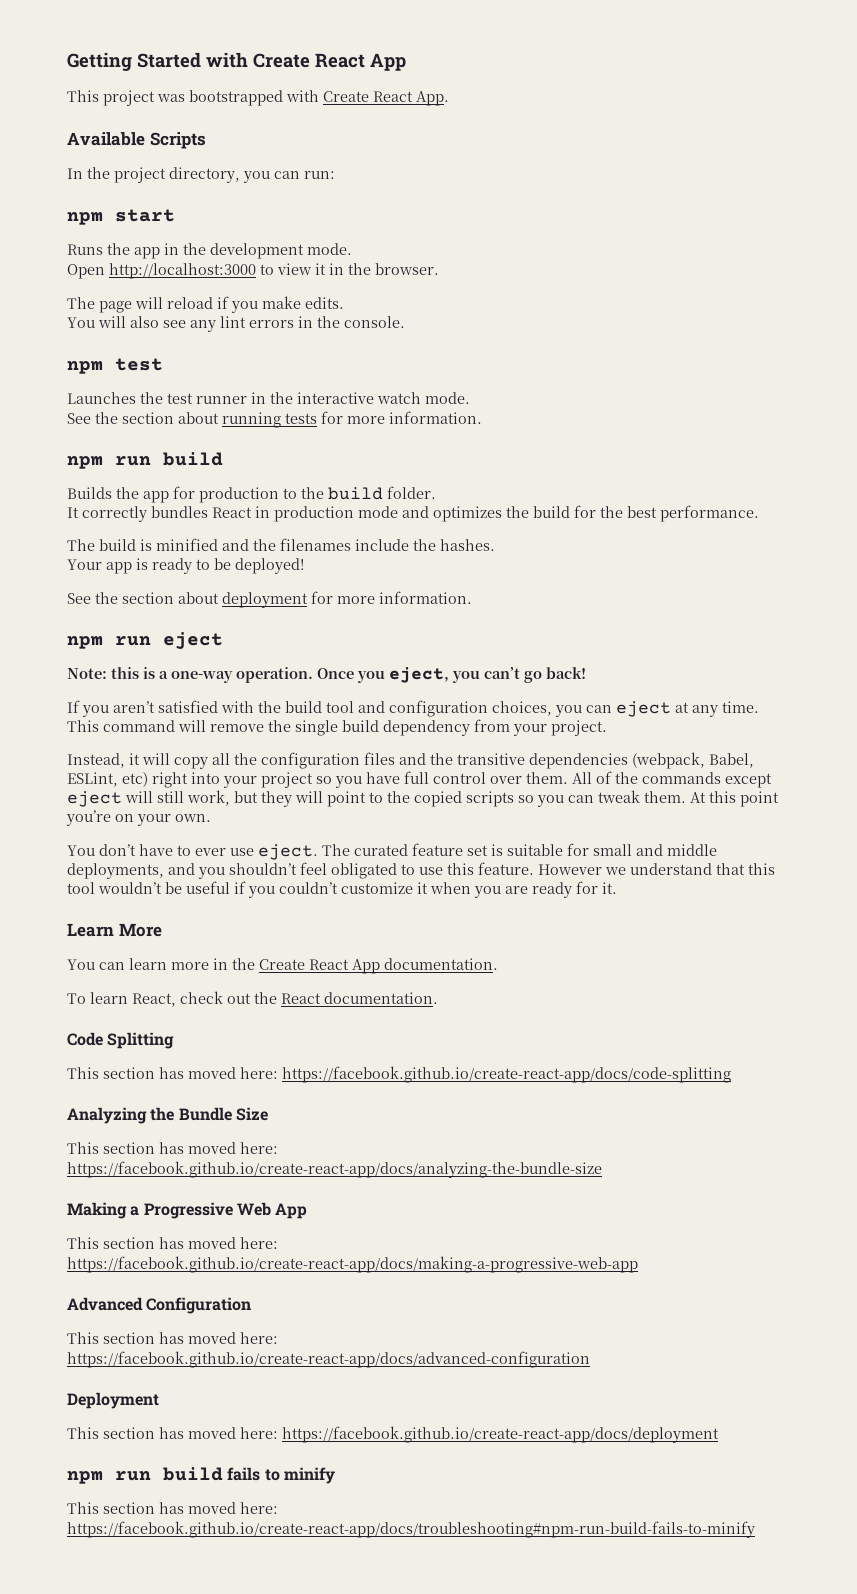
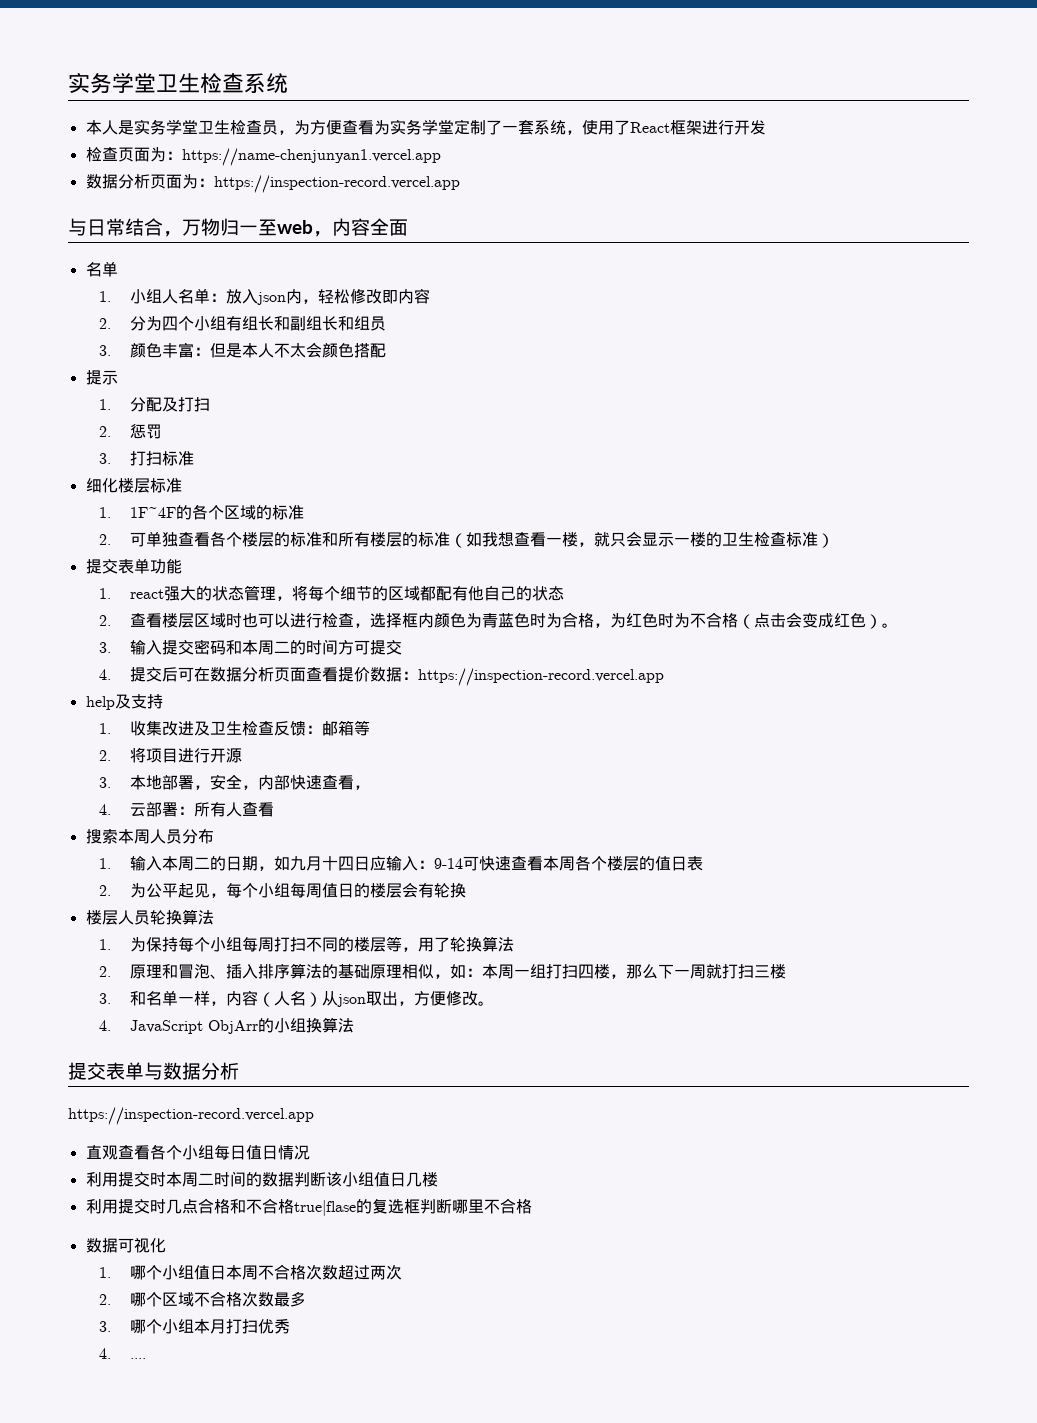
- Getting Started with Create React App
- This project was bootstrapped with Create React App.
- Available Scripts
- In the project directory, you can run:
- npm start
- Runs the app in the development mode.
- Open http://localhost:3000 to view it in the browser.
- The page will reload if you make edits.
- You will also see any lint errors in the console.
- npm test
- Launches the test runner in the interactive watch mode.
- See the section about running tests for more information.
- npm run build
- Builds the app for production to the build folder.
- It correctly bundles React in production mode and optimizes the build for the best performance.
- The build is minified and the filenames include the hashes.
- Your app is ready to be deployed!
- See the section about deployment for more information.
- npm run eject
- Note: this is a one-way operation. Once you eject, you can’t go back!
- If you aren’t satisfied with the build tool and configuration choices, you can eject at any time. This command will remove the single build dependency from your project.
- Instead, it will copy all the configuration files and the transitive dependencies (webpack, Babel, ESLint, etc) right into your project so you have full control over them. All of the commands except eject will still work, but they will point to the copied scripts so you can tweak them. At this point you’re on your own.
- You don’t have to ever use eject. The curated feature set is suitable for small and middle deployments, and you shouldn’t feel obligated to use this feature. However we understand that this tool wouldn’t be useful if you couldn’t customize it when you are ready for it.
- Learn More
- You can learn more in the Create React App documentation.
- To learn React, check out the React documentation.
- Code Splitting
- This section has moved here: https://facebook.github.io/create-react-app/docs/code-splitting
- Analyzing the Bundle Size
- This section has moved here: https://facebook.github.io/create-react-app/docs/analyzing-the-bundle-size
- Making a Progressive Web App
- This section has moved here: https://facebook.github.io/create-react-app/docs/making-a-progressive-web-app
- Advanced Configuration
- This section has moved here: https://facebook.github.io/create-react-app/docs/advanced-configuration
- Deployment
- This section has moved here: https://facebook.github.io/create-react-app/docs/deployment
- npm run build fails to minify
- This section has moved here: https://facebook.github.io/create-react-app/docs/troubleshooting#npm-run-build-fails-to-minify
+ 实务学堂卫生检查系统
+ 本人是实务学堂卫生检查员，为方便查看为实务学堂定制了一套系统，使用了React框架进行开发
+ 检查页面为：https://name-chenjunyan1.vercel.app
+ 数据分析页面为：https://inspection-record.vercel.app
+ 与日常结合，万物归一至web，内容全面
+ 名单
+ 1.小组人名单：放入json内，轻松修改即内容
+ 2.分为四个小组有组长和副组长和组员
+ 3.颜色丰富：但是本人不太会颜色搭配
+ 提示
+ 1.分配及打扫
+ 2.惩罚
+ 3.打扫标准
+ 细化楼层标准
+ 1. 1F~4F的各个区域的标准
+ 2.可单独查看各个楼层的标准和所有楼层的标准（如我想查看一楼，就只会显示一楼的卫生检查标准）
+ 提交表单功能
+ 1. react强大的状态管理，将每个细节的区域都配有他自己的状态
+ 2.查看楼层区域时也可以进行检查，选择框内颜色为青蓝色时为合格，为红色时为不合格（点击会变成红色）。
+ 3.输入提交密码和本周二的时间方可提交
+ 4.提交后可在数据分析页面查看提价数据：https://inspection-record.vercel.app
+ help及支持
+ 1.收集改进及卫生检查反馈：邮箱等
+ 2.将项目进行开源
+ 3.本地部署，安全，内部快速查看，
+ 4.云部署：所有人查看
+ 搜索本周人员分布
+ 1.输入本周二的日期，如九月十四日应输入：9-14可快速查看本周各个楼层的值日表
+ 2.为公平起见，每个小组每周值日的楼层会有轮换
+ 楼层人员轮换算法
+ 1.为保持每个小组每周打扫不同的楼层等，用了轮换算法
+ 2.原理和冒泡、插入排序算法的基础原理相似，如：本周一组打扫四楼，那么下一周就打扫三楼
+ 3.和名单一样，内容（人名）从json取出，方便修改。
+ 4. JavaScript ObjArr的小组换算法
+ 提交表单与数据分析
+ https://inspection-record.vercel.app
+ 直观查看各个小组每日值日情况
+ 利用提交时本周二时间的数据判断该小组值日几楼
+ 利用提交时几点合格和不合格true|flase的复选框判断哪里不合格
+ 数据可视化
+ 1.哪个小组值日本周不合格次数超过两次
+ 2.哪个区域不合格次数最多
+ 3.哪个小组本月打扫优秀
+ 4. ....

